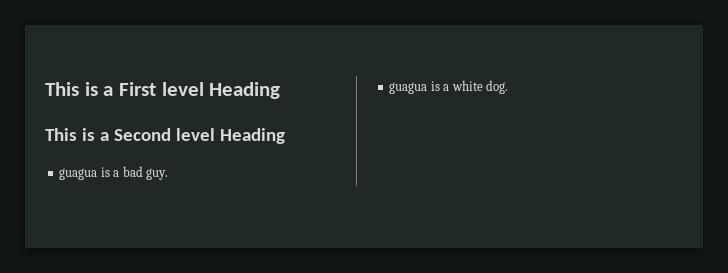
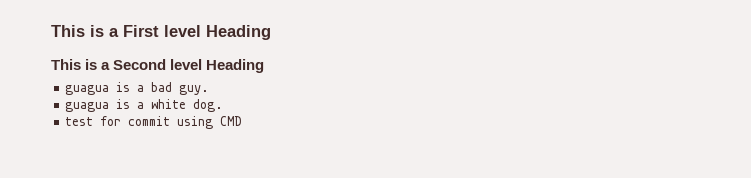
+ test for commit using CMD

